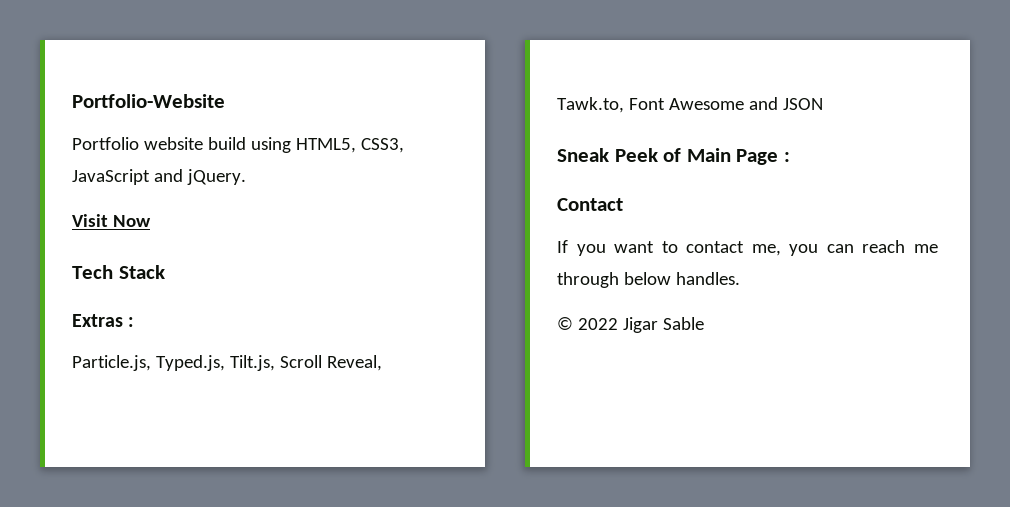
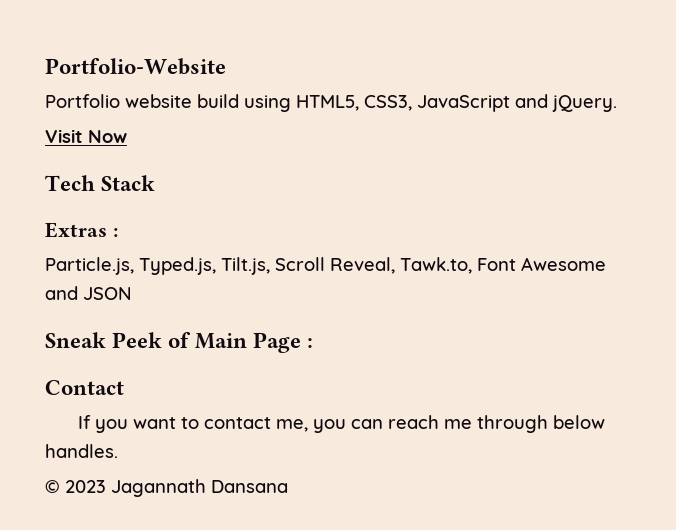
- © 2022 Jigar Sable
+ © 2023 Jagannath Dansana

